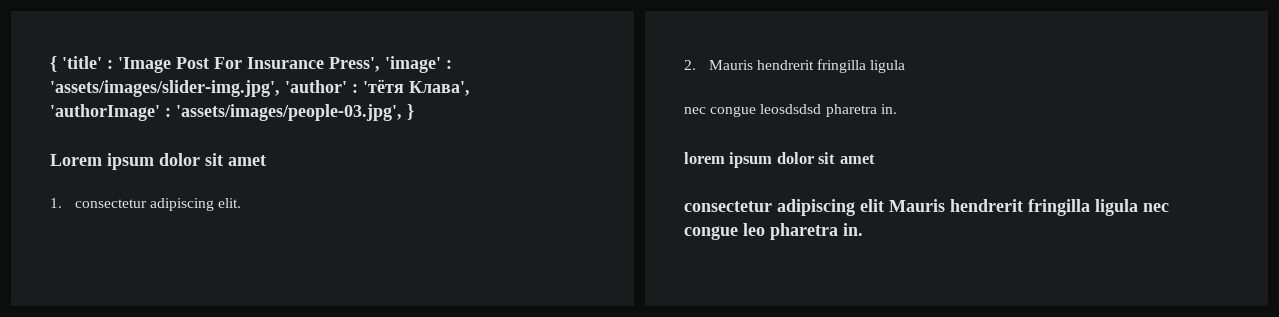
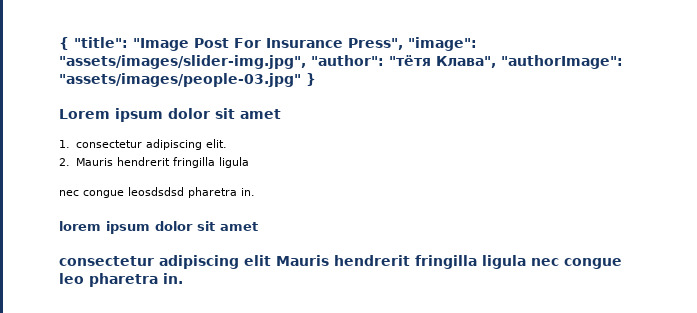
- { 'title' : 'Image Post For Insurance Press', 'image' : 'assets/images/slider-img.jpg', 'author' : 'тётя Клава', 'authorImage' : 'assets/images/people-03.jpg', }
+ { "title": "Image Post For Insurance Press", "image": "assets/images/slider-img.jpg", "author": "тётя Клава", "authorImage": "assets/images/people-03.jpg" }

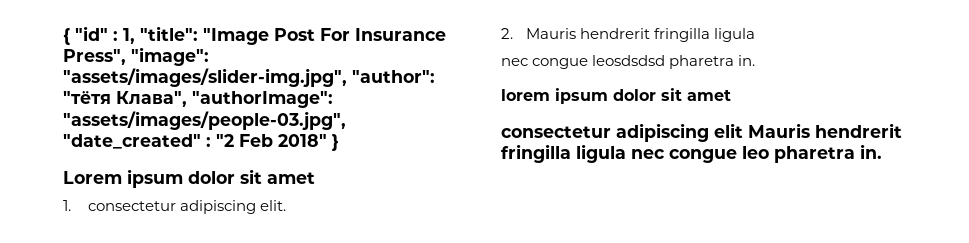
- { "title": "Image Post For Insurance Press", "image": "assets/images/slider-img.jpg", "author": "тётя Клава", "authorImage": "assets/images/people-03.jpg" }
+ { "id" : 1, "title": "Image Post For Insurance Press", "image": "assets/images/slider-img.jpg", "author": "тётя Клава", "authorImage": "assets/images/people-03.jpg", "date_created" : "2 Feb 2018" }

